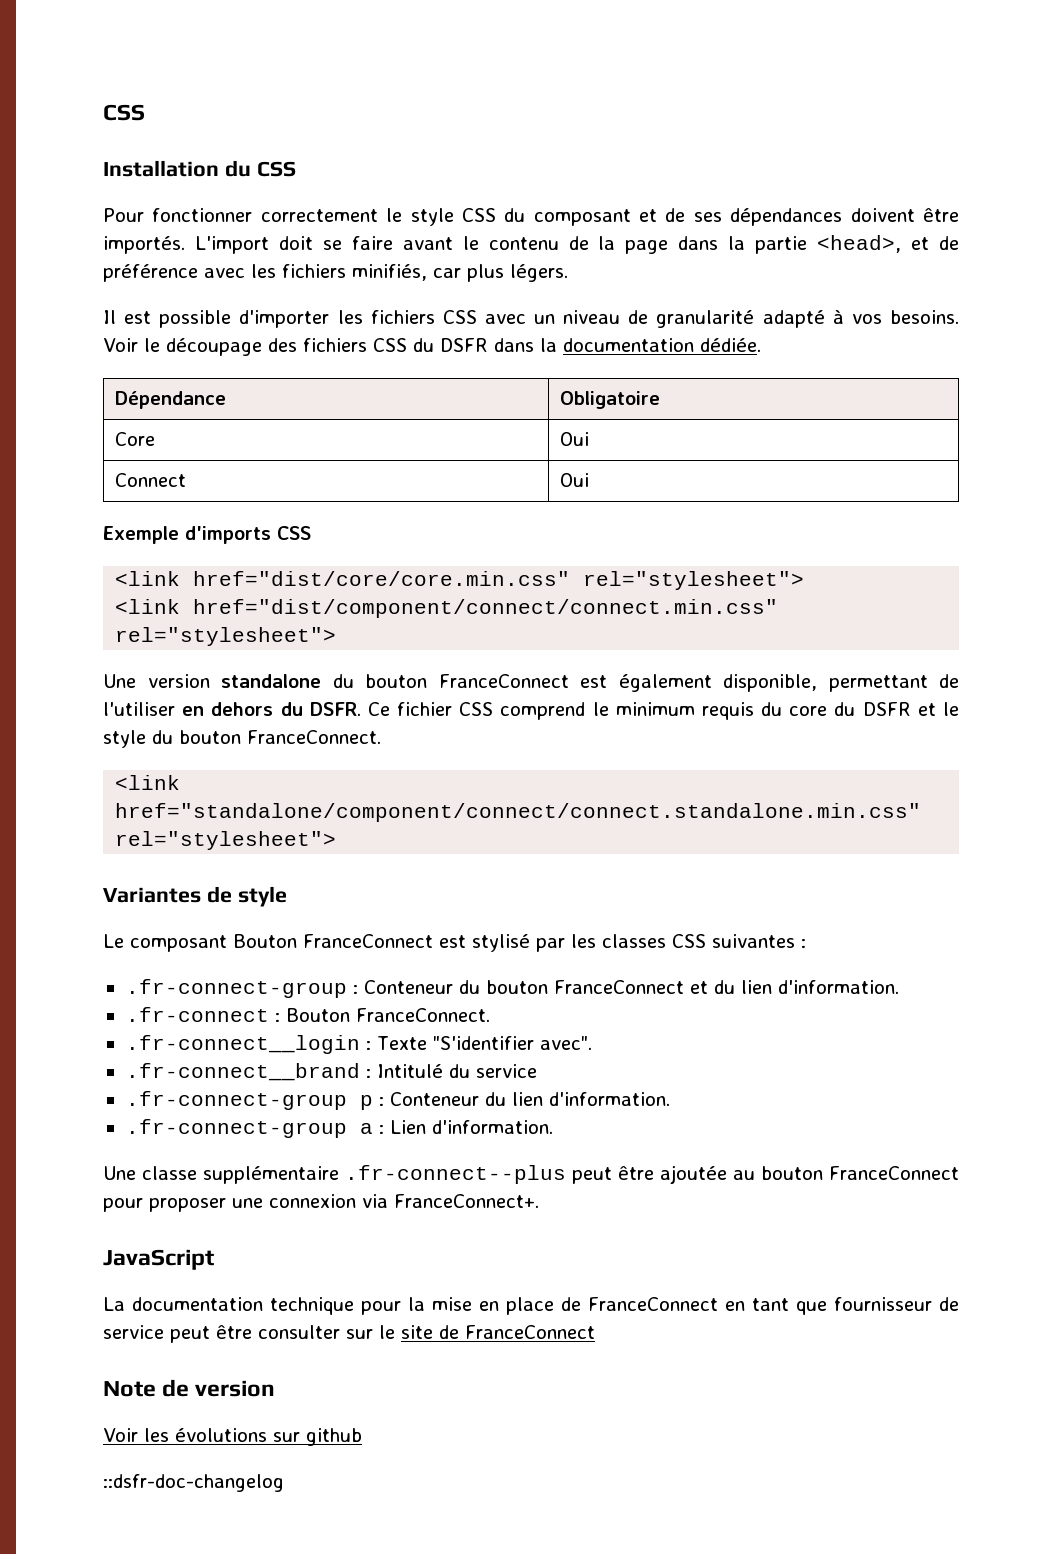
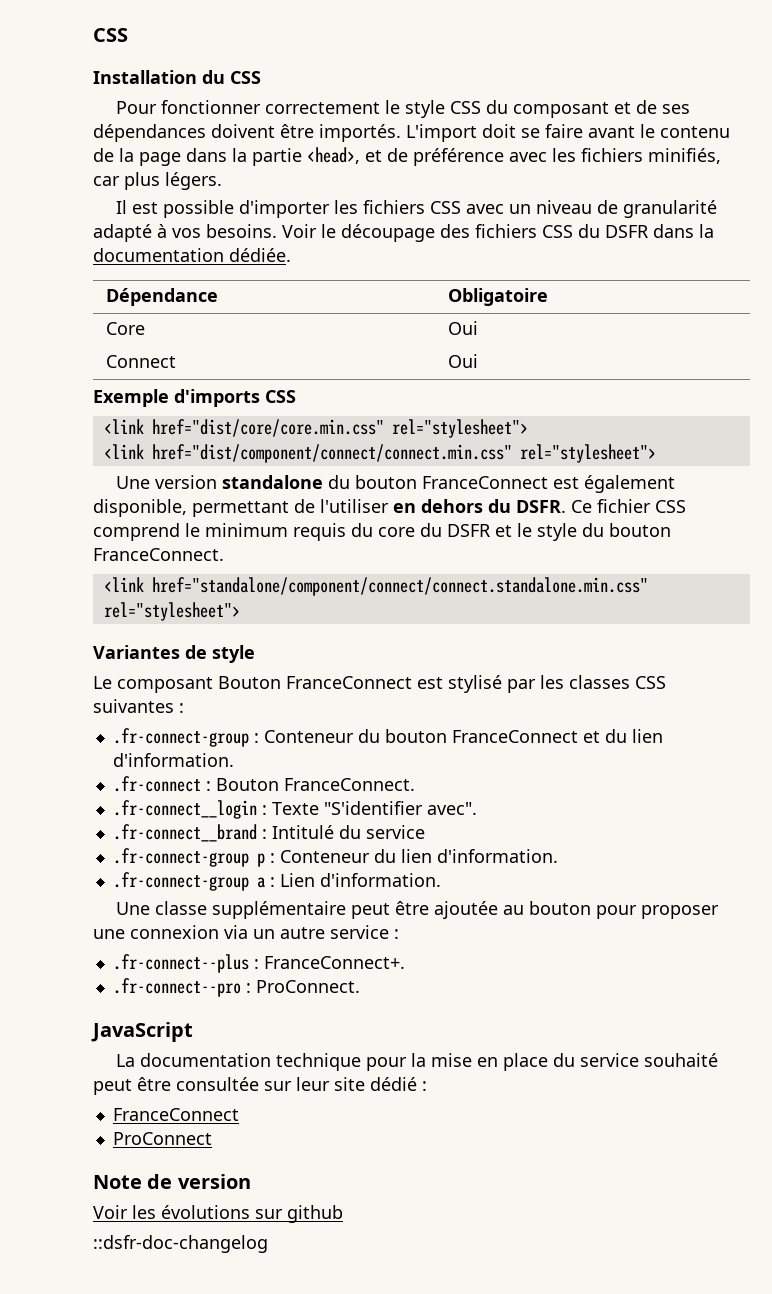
- Une classe supplémentaire .fr-connect--plus peut être ajoutée au bouton FranceConnect pour proposer une connexion via FranceConnect+.
+ Une classe supplémentaire peut être ajoutée au bouton pour proposer une connexion via un autre service :
+ .fr-connect--plus : FranceConnect+.
+ .fr-connect--pro : ProConnect.
- La documentation technique pour la mise en place de FranceConnect en tant que fournisseur de service peut être consulter sur le site de FranceConnect
+ La documentation technique pour la mise en place du service souhaité peut être consultée sur leur site dédié :
+ FranceConnect
+ ProConnect

